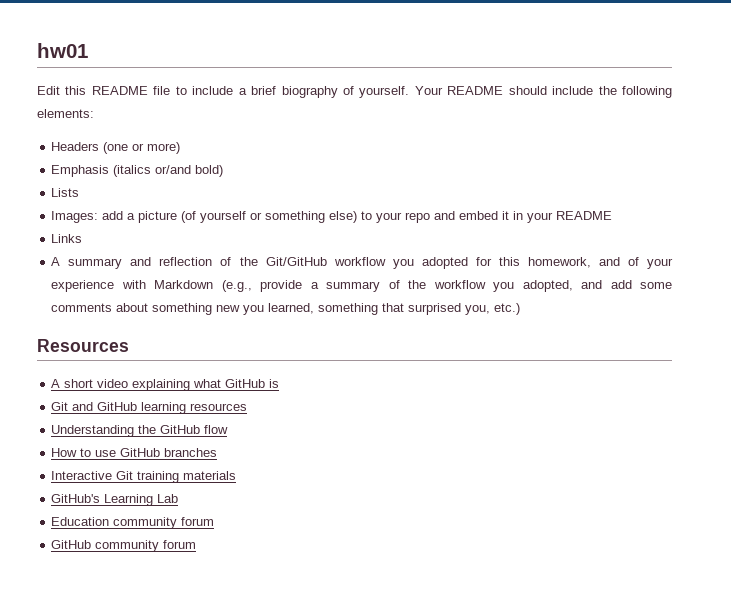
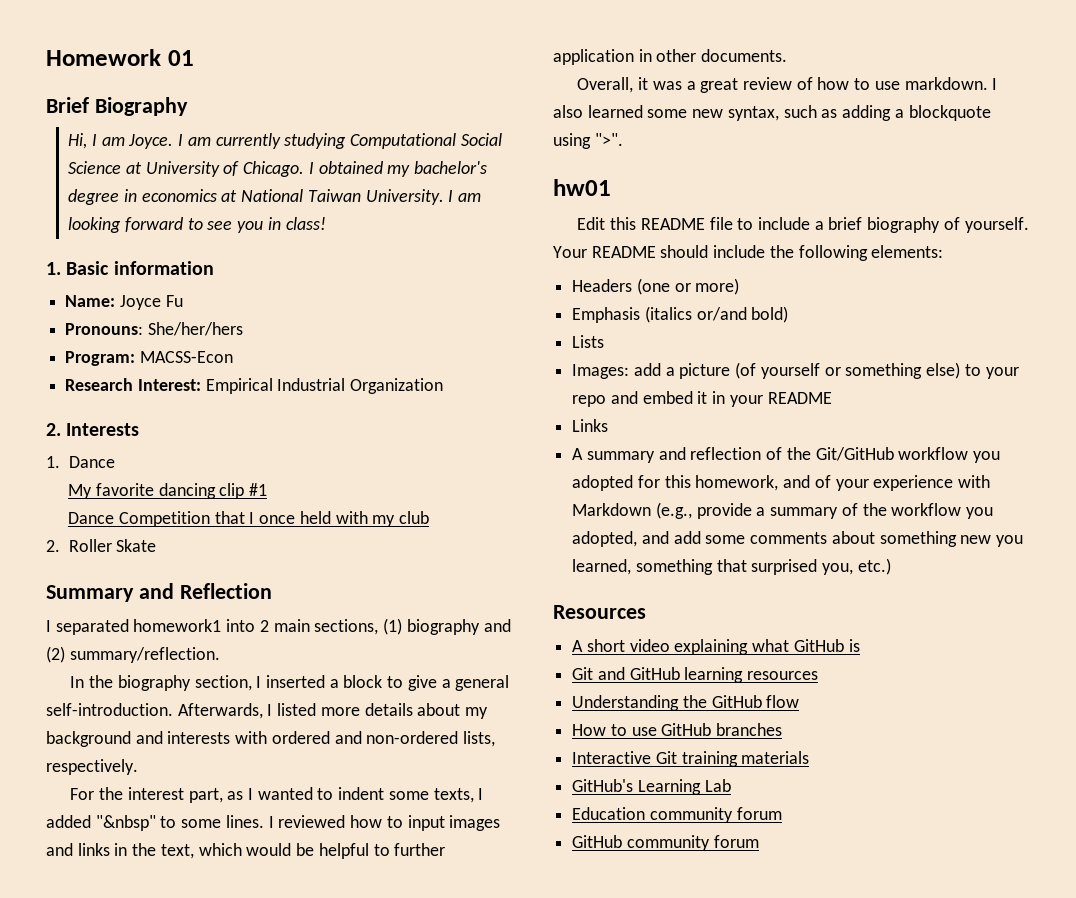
+ Homework 01
+ Brief Biography
+ Hi, I am Joyce. I am currently studying Computational Social Science at University of Chicago. I obtained my bachelor's degree in economics at National Taiwan University. I am looking forward to see you in class!
+ 1. Basic information
+ Name: Joyce Fu
+ Pronouns: She/her/hers
+ Program: MACSS-Econ
+ Research Interest: Empirical Industrial Organization
+ 2. Interests
+ 1. Dance
+ My favorite dancing clip #1
+ Dance Competition that I once held with my club
+ 2. Roller Skate
+ Summary and Reflection
+ I separated homework1 into 2 main sections, (1) biography and (2) summary/reflection.
+ In the biography section, I inserted a block to give a general self-introduction. Afterwards, I listed more details about my background and interests with ordered and non-ordered lists, respectively.
+ For the interest part, as I wanted to indent some texts, I added "&nbsp" to some lines. I reviewed how to input images and links in the text, which would be helpful to further application in other documents.
+ Overall, it was a great review of how to use markdown. I also learned some new syntax, such as adding a blockquote using ">".

